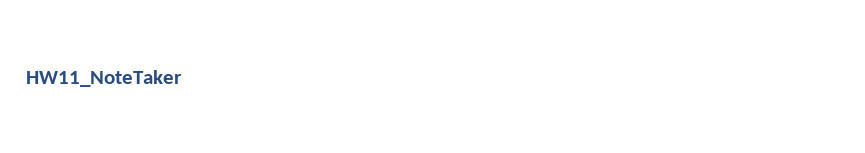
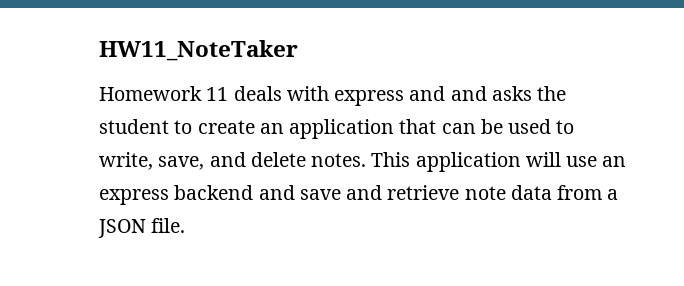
+ Homework 11 deals with express and and asks the student to create an application that can be used to write, save, and delete notes. This application will use an express backend and save and retrieve note data from a JSON file.

